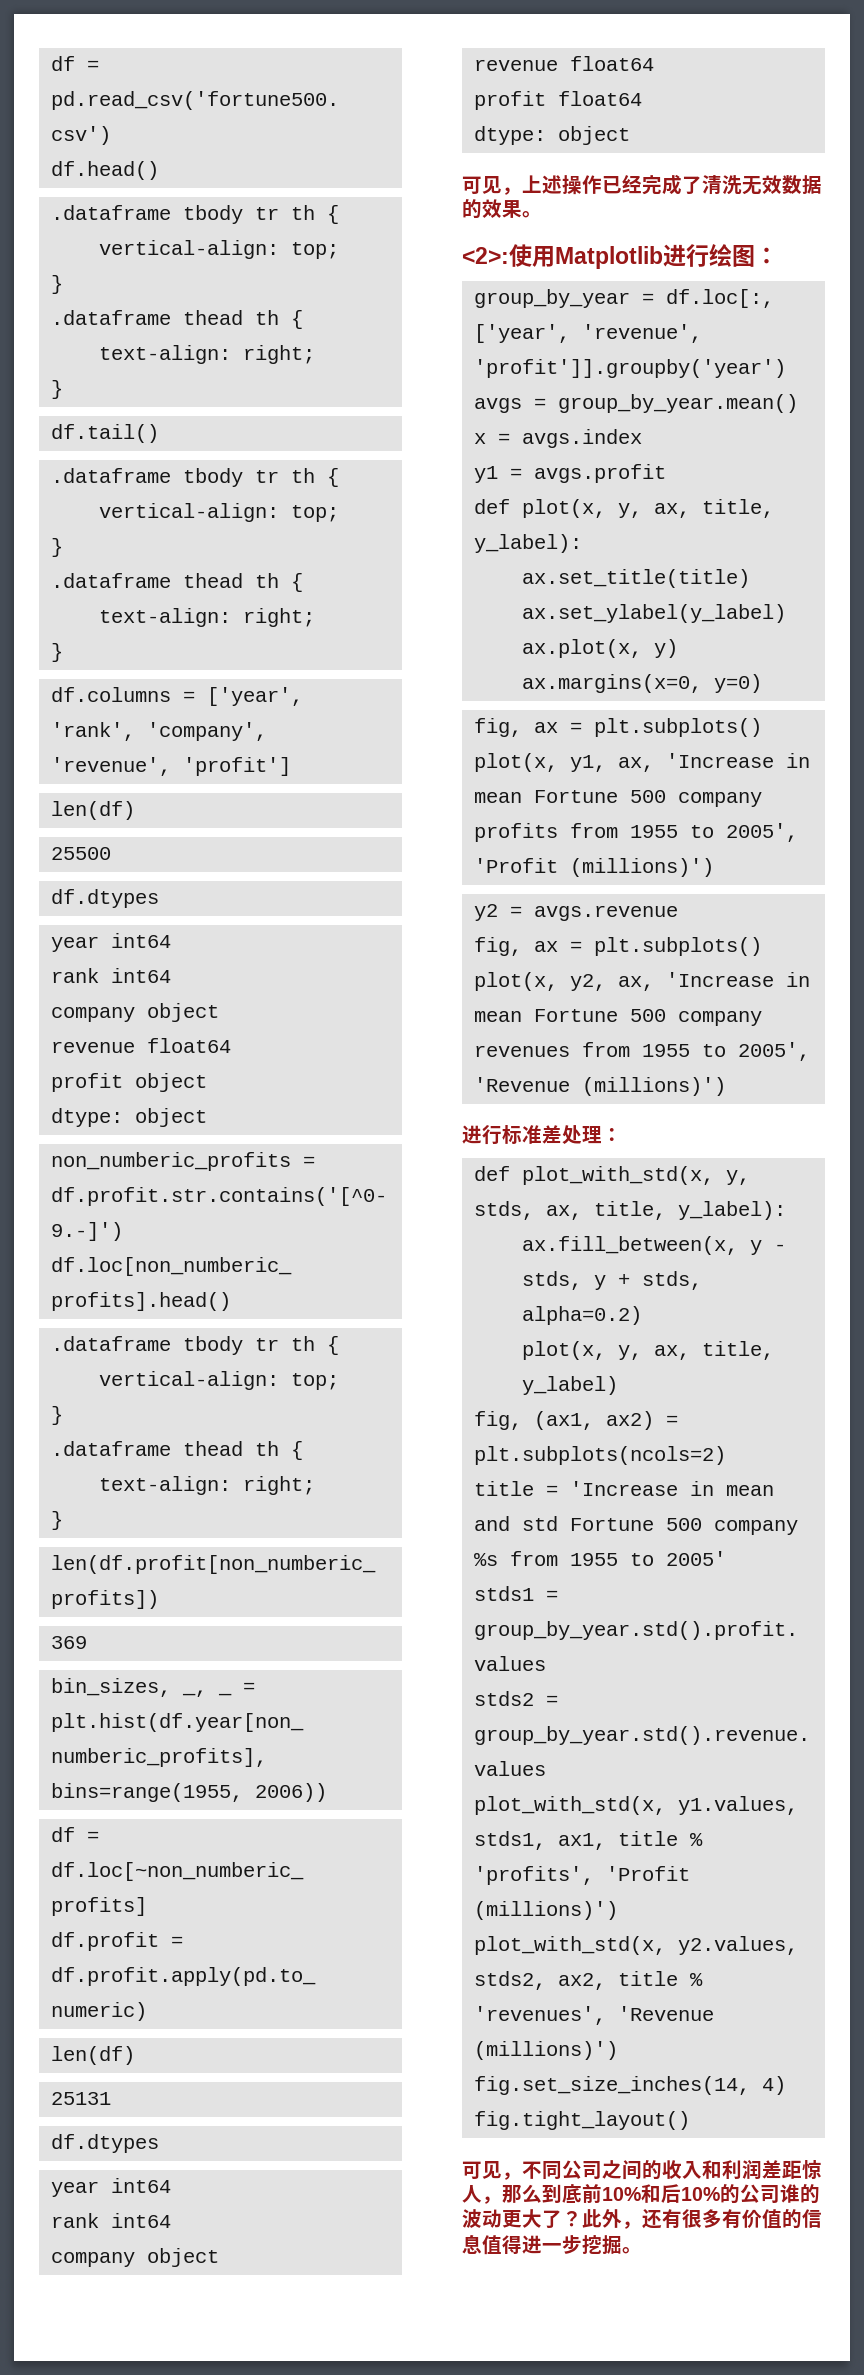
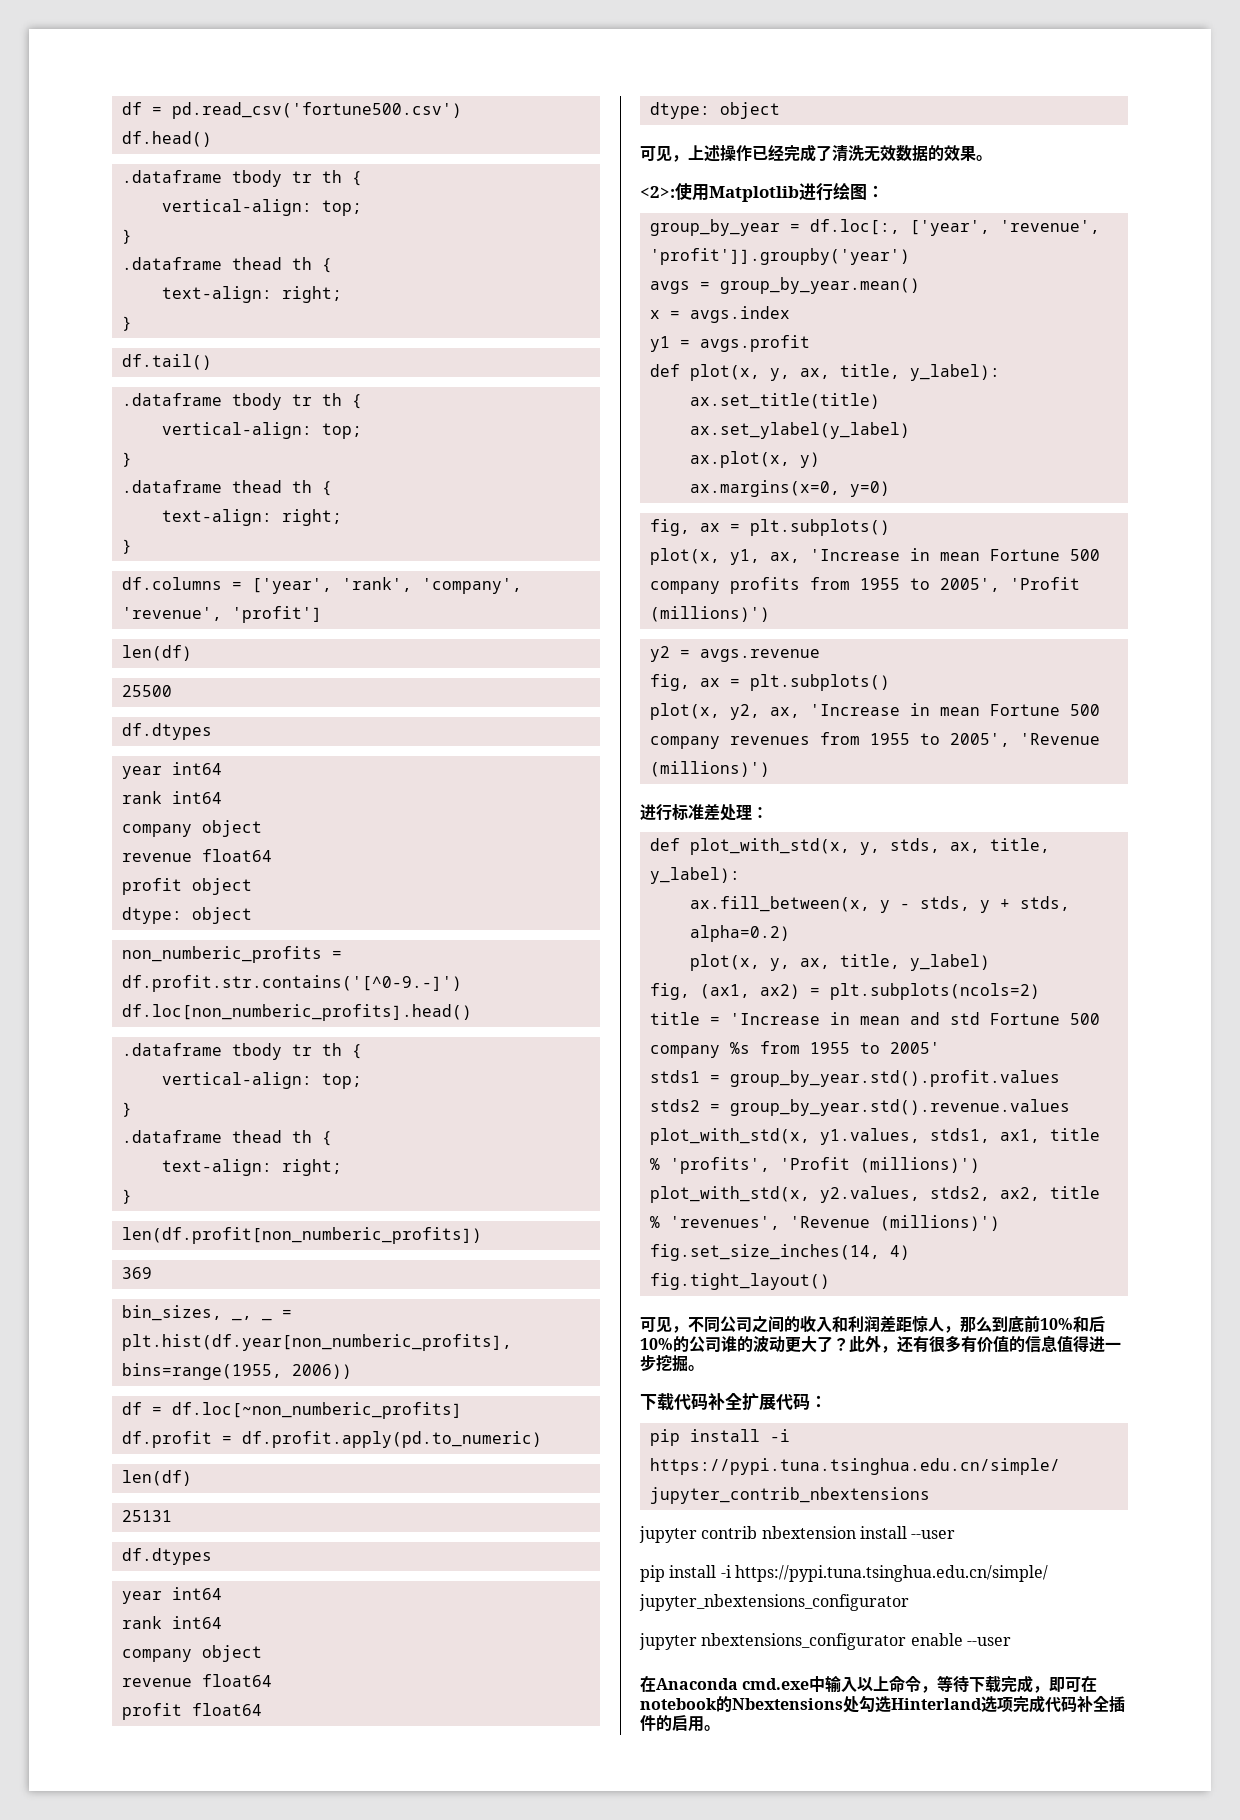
+ 下载代码补全扩展代码：
+ pip install -i https://pypi.tuna.tsinghua.edu.cn/simple/ jupyter_contrib_nbextensions
+ jupyter contrib nbextension install --user
+ pip install -i https://pypi.tuna.tsinghua.edu.cn/simple/ jupyter_nbextensions_configurator
+ jupyter nbextensions_configurator enable --user
+ 在Anaconda cmd.exe中输入以上命令，等待下载完成，即可在notebook的Nbextensions处勾选Hinterland选项完成代码补全插件的启用。

